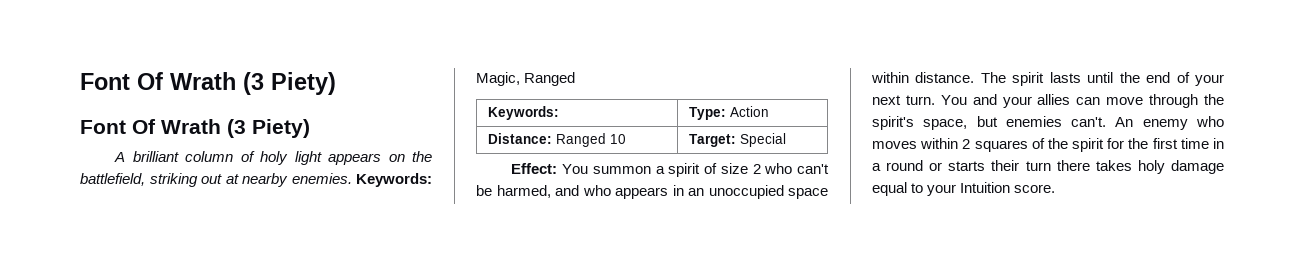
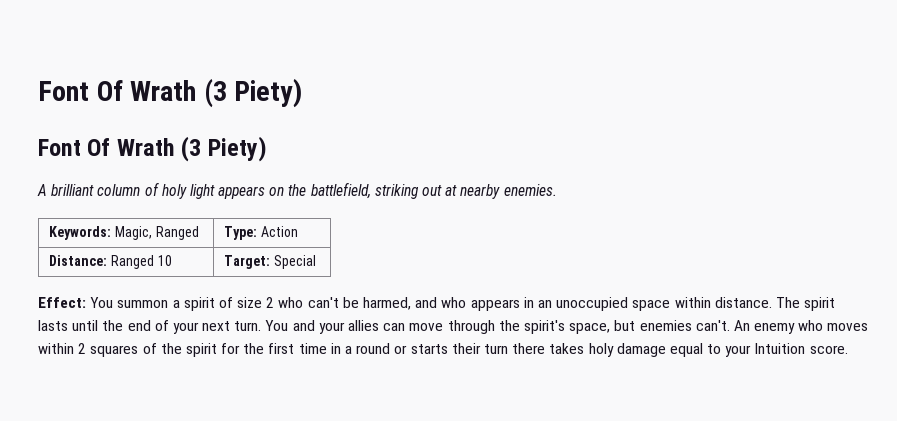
- A brilliant column of holy light appears on the battlefield, striking out at nearby enemies. Keywords: Magic, Ranged
- Keywords: | Type: Action
+ A brilliant column of holy light appears on the battlefield, striking out at nearby enemies.
+ Keywords: Magic, Ranged | Type: Action

